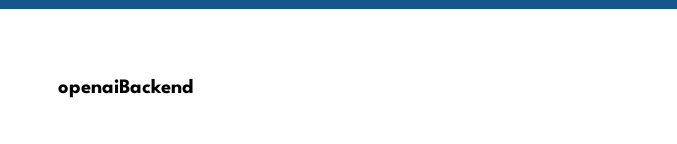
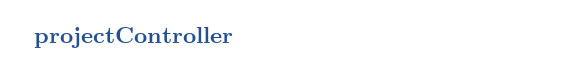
- openaiBackend
+ projectController

